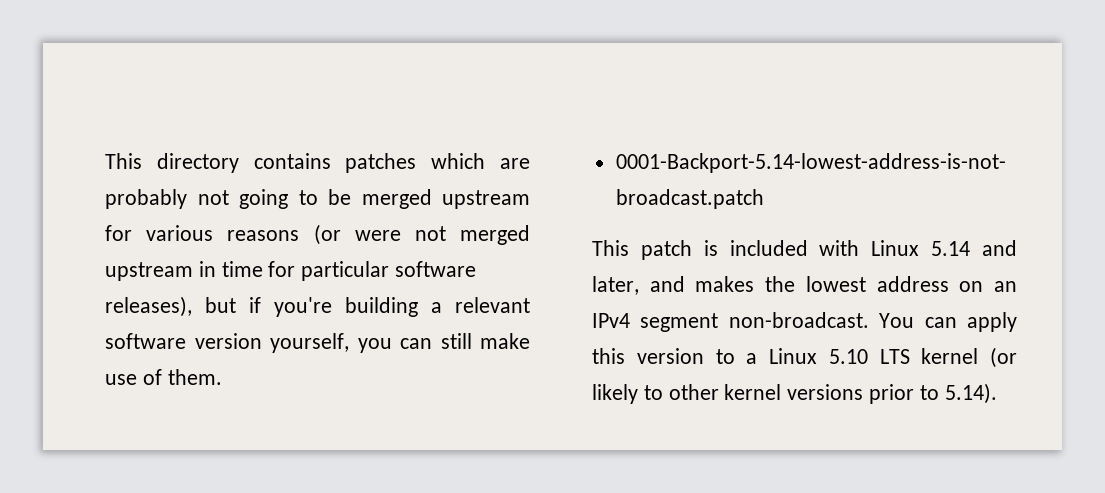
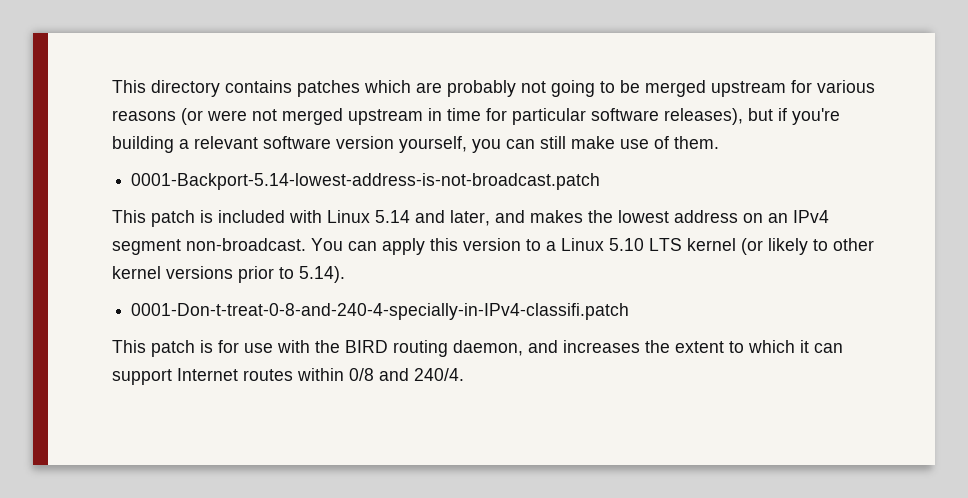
+ 0001-Don-t-treat-0-8-and-240-4-specially-in-IPv4-classifi.patch
+ This patch is for use with the BIRD routing daemon, and increases the extent to which it can support Internet routes within 0/8 and 240/4.

